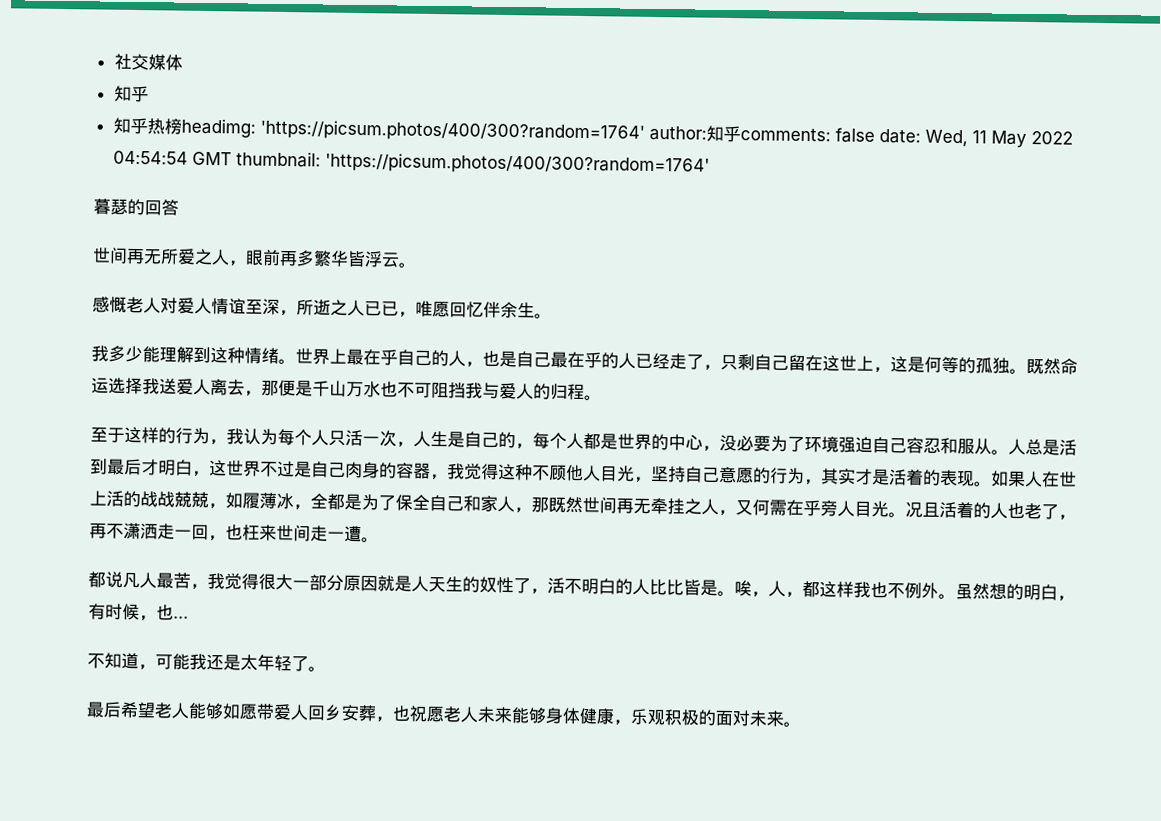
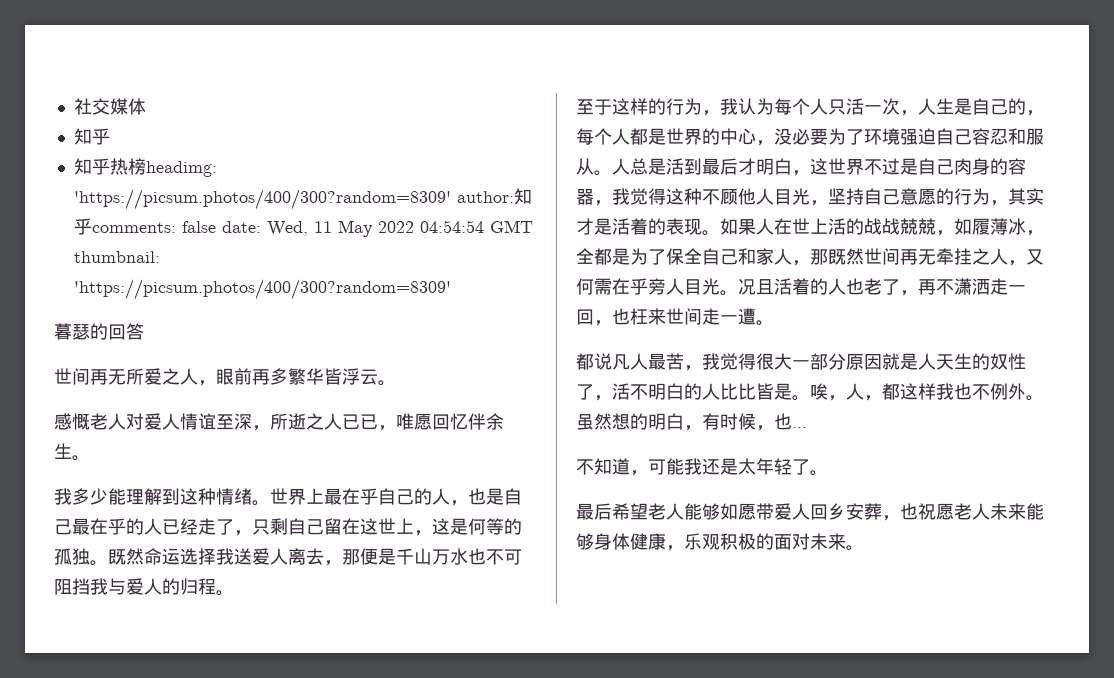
- 知乎热榜headimg: 'https://picsum.photos/400/300?random=1764' author:知乎comments: false date: Wed, 11 May 2022 04:54:54 GMT thumbnail: 'https://picsum.photos/400/300?random=1764'
+ 知乎热榜headimg: 'https://picsum.photos/400/300?random=8309' author:知乎comments: false date: Wed, 11 May 2022 04:54:54 GMT thumbnail: 'https://picsum.photos/400/300?random=8309'

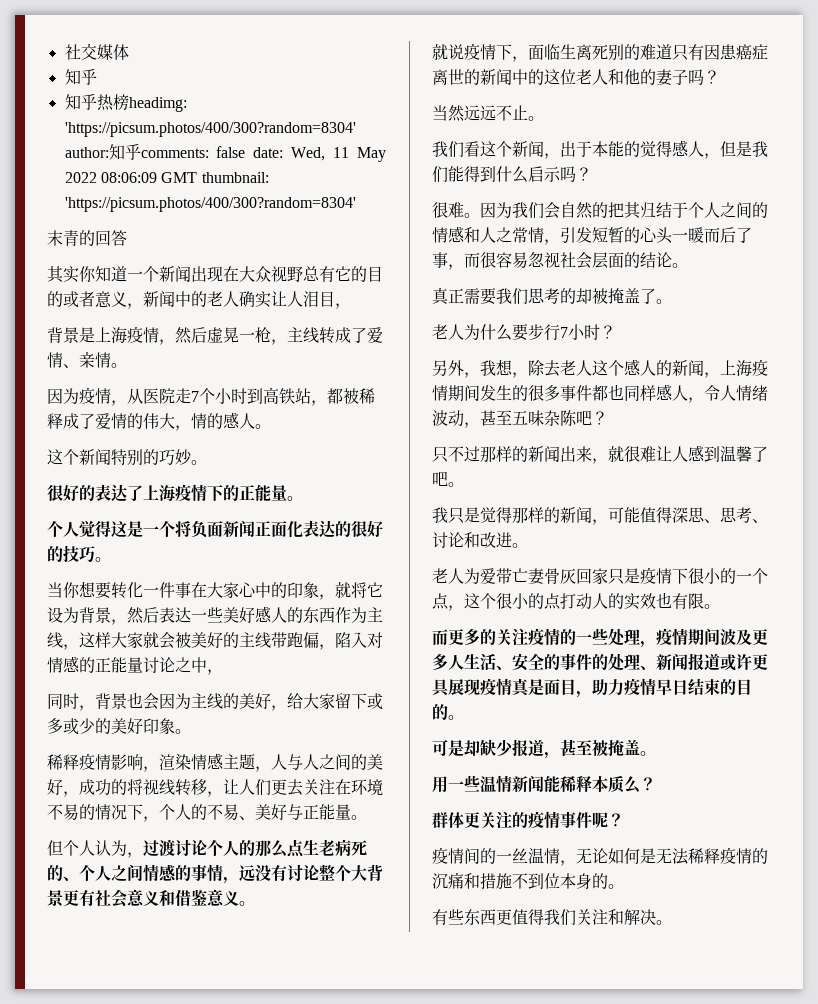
- 知乎热榜headimg: 'https://picsum.photos/400/300?random=8309' author:知乎comments: false date: Wed, 11 May 2022 04:54:54 GMT thumbnail: 'https://picsum.photos/400/300?random=8309'
- 暮瑟的回答
+ 知乎热榜headimg: 'https://picsum.photos/400/300?random=8304' author:知乎comments: false date: Wed, 11 May 2022 08:06:09 GMT thumbnail: 'https://picsum.photos/400/300?random=8304'
+ 末青的回答
- 世间再无所爱之人，眼前再多繁华皆浮云。
- 感慨老人对爱人情谊至深，所逝之人已已，唯愿回忆伴余生。
- 我多少能理解到这种情绪。世界上最在乎自己的人，也是自己最在乎的人已经走了，只剩自己留在这世上，这是何等的孤独。既然命运选择我送爱人离去，那便是千山万水也不可阻挡我与爱人的归程。
- 至于这样的行为，我认为每个人只活一次，人生是自己的，每个人都是世界的中心，没必要为了环境强迫自己容忍和服从。人总是活到最后才明白，这世界不过是自己肉身的容器，我觉得这种不顾他人目光，坚持自己意愿的行为，其实才是活着的表现。如果人在世上活的战战兢兢，如履薄冰，全都是为了保全自己和家人，那既然世间再无牵挂之人，又何需在乎旁人目光。况且活着的人也老了，再不潇洒走一回，也枉来世间走一遭。
- 都说凡人最苦，我觉得很大一部分原因就是人天生的奴性了，活不明白的人比比皆是。唉，人，都这样我也不例外。虽然想的明白，有时候，也...
- 不知道，可能我还是太年轻了。
- 最后希望老人能够如愿带爱人回乡安葬，也祝愿老人未来能够身体健康，乐观积极的面对未来。
+ 其实你知道一个新闻出现在大众视野总有它的目的或者意义，新闻中的老人确实让人泪目，
+ 背景是上海疫情，然后虚晃一枪，主线转成了爱情、亲情。
+ 因为疫情，从医院走7个小时到高铁站，都被稀释成了爱情的伟大，情的感人。
+ 这个新闻特别的巧妙。
+ 很好的表达了上海疫情下的正能量。
+ 个人觉得这是一个将负面新闻正面化表达的很好的技巧。
+ 当你想要转化一件事在大家心中的印象，就将它设为背景，然后表达一些美好感人的东西作为主线，这样大家就会被美好的主线带跑偏，陷入对情感的正能量讨论之中，
+ 同时，背景也会因为主线的美好，给大家留下或多或少的美好印象。
+ 稀释疫情影响，渲染情感主题，人与人之间的美好，成功的将视线转移，让人们更去关注在环境不易的情况下，个人的不易、美好与正能量。
+ 但个人认为，过渡讨论个人的那么点生老病死的、个人之间情感的事情，远没有讨论整个大背景更有社会意义和借鉴意义。
+ 就说疫情下，面临生离死别的难道只有因患癌症离世的新闻中的这位老人和他的妻子吗？
+ 当然远远不止。
+ 我们看这个新闻，出于本能的觉得感人，但是我们能得到什么启示吗？
+ 很难。因为我们会自然的把其归结于个人之间的情感和人之常情，引发短暂的心头一暖而后了事，而很容易忽视社会层面的结论。
+ 真正需要我们思考的却被掩盖了。
+ 老人为什么要步行7小时？
+ 另外，我想，除去老人这个感人的新闻，上海疫情期间发生的很多事件都也同样感人，令人情绪波动，甚至五味杂陈吧？
+ 只不过那样的新闻出来，就很难让人感到温馨了吧。
+ 我只是觉得那样的新闻，可能值得深思、思考、讨论和改进。
+ 老人为爱带亡妻骨灰回家只是疫情下很小的一个点，这个很小的点打动人的实效也有限。
+ 而更多的关注疫情的一些处理，疫情期间波及更多人生活、安全的事件的处理、新闻报道或许更具展现疫情真是面目，助力疫情早日结束的目的。
+ 可是却缺少报道，甚至被掩盖。
+ 用一些温情新闻能稀释本质么？
+ 群体更关注的疫情事件呢？
+ 疫情间的一丝温情，无论如何是无法稀释疫情的沉痛和措施不到位本身的。
+ 有些东西更值得我们关注和解决。

